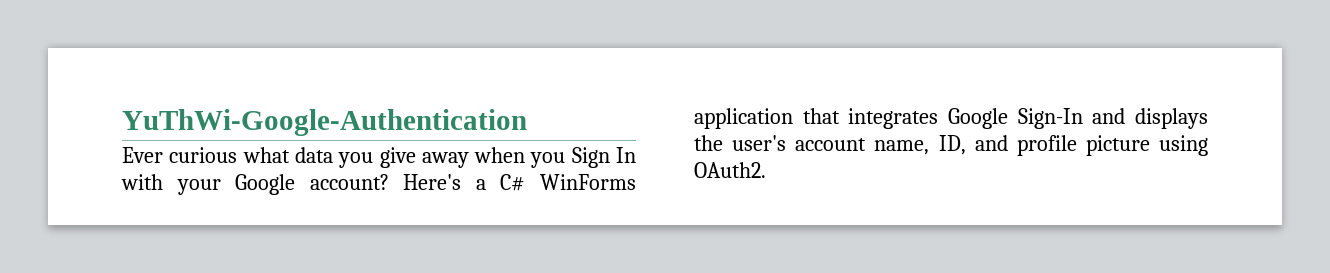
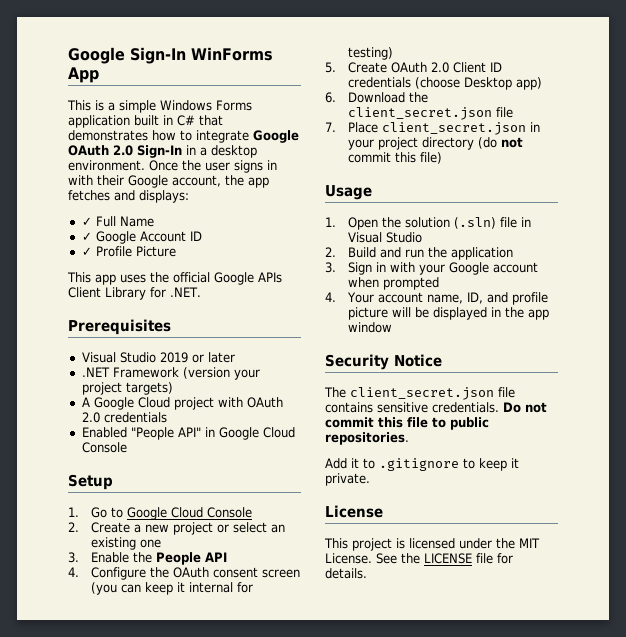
- YuThWi-Google-Authentication
- Ever curious what data you give away when you Sign In with your Google account? Here's a C# WinForms application that integrates Google Sign-In and displays the user's account name, ID, and profile picture using OAuth2.
+ Google Sign-In WinForms App
+ This is a simple Windows Forms application built in C# that demonstrates how to integrate Google OAuth 2.0 Sign-In in a desktop environment. Once the user signs in with their Google account, the app fetches and displays:
+ ✓ Full Name
+ ✓ Google Account ID
+ ✓ Profile Picture
+ This app uses the official Google APIs Client Library for .NET.
+ Prerequisites
+ Visual Studio 2019 or later
+ .NET Framework (version your project targets)
+ A Google Cloud project with OAuth 2.0 credentials
+ Enabled "People API" in Google Cloud Console
+ Setup
+ 1. Go to Google Cloud Console
+ 2. Create a new project or select an existing one
+ 3. Enable the People API
+ 4. Configure the OAuth consent screen (you can keep it internal for testing)
+ 5. Create OAuth 2.0 Client ID credentials (choose Desktop app)
+ 6. Download the client_secret.json file
+ 7. Place client_secret.json in your project directory (do not commit this file)
+ Usage
+ 1. Open the solution (.sln) file in Visual Studio
+ 2. Build and run the application
+ 3. Sign in with your Google account when prompted
+ 4. Your account name, ID, and profile picture will be displayed in the app window
+ Security Notice
+ The client_secret.json file contains sensitive credentials. Do not commit this file to public repositories.
+ Add it to .gitignore to keep it private.
+ License
+ This project is licensed under the MIT License. See the LICENSE file for details.

